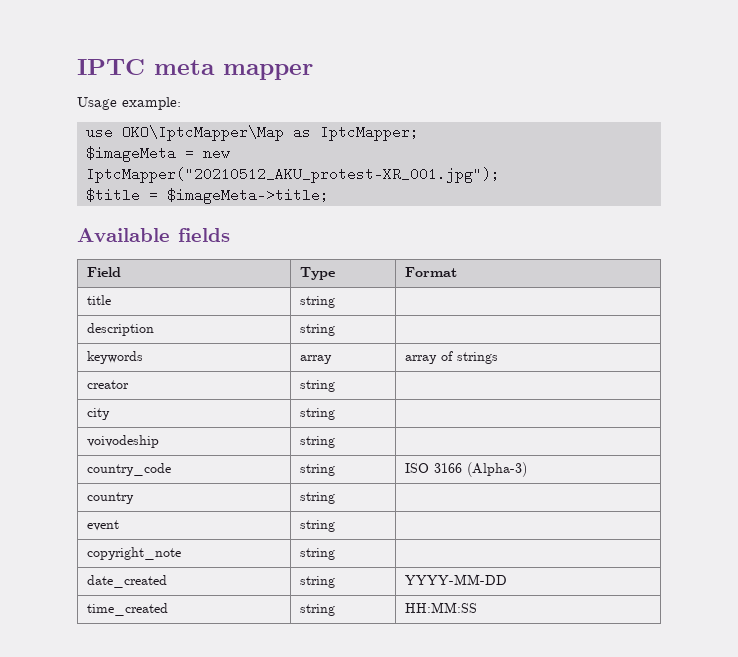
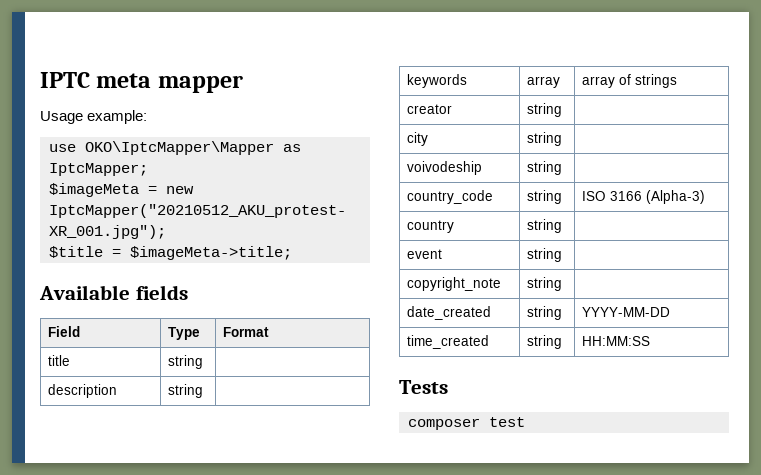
- use OKO\IptcMapper\Map as IptcMapper;
+ use OKO\IptcMapper\Mapper as IptcMapper;
+ Tests
+ composer test

